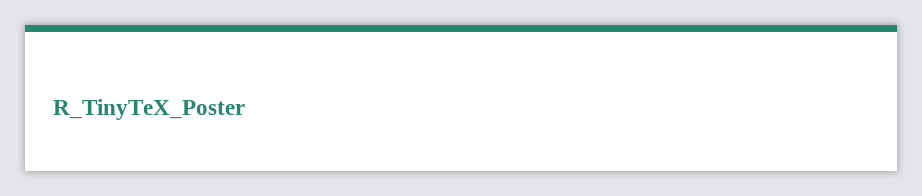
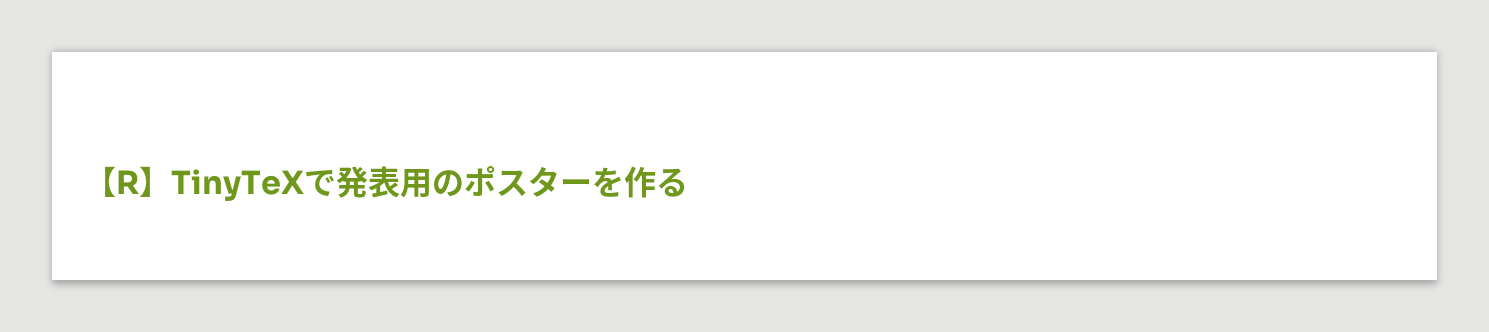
- R_TinyTeX_Poster
+ 【R】TinyTeXで発表用のポスターを作る

